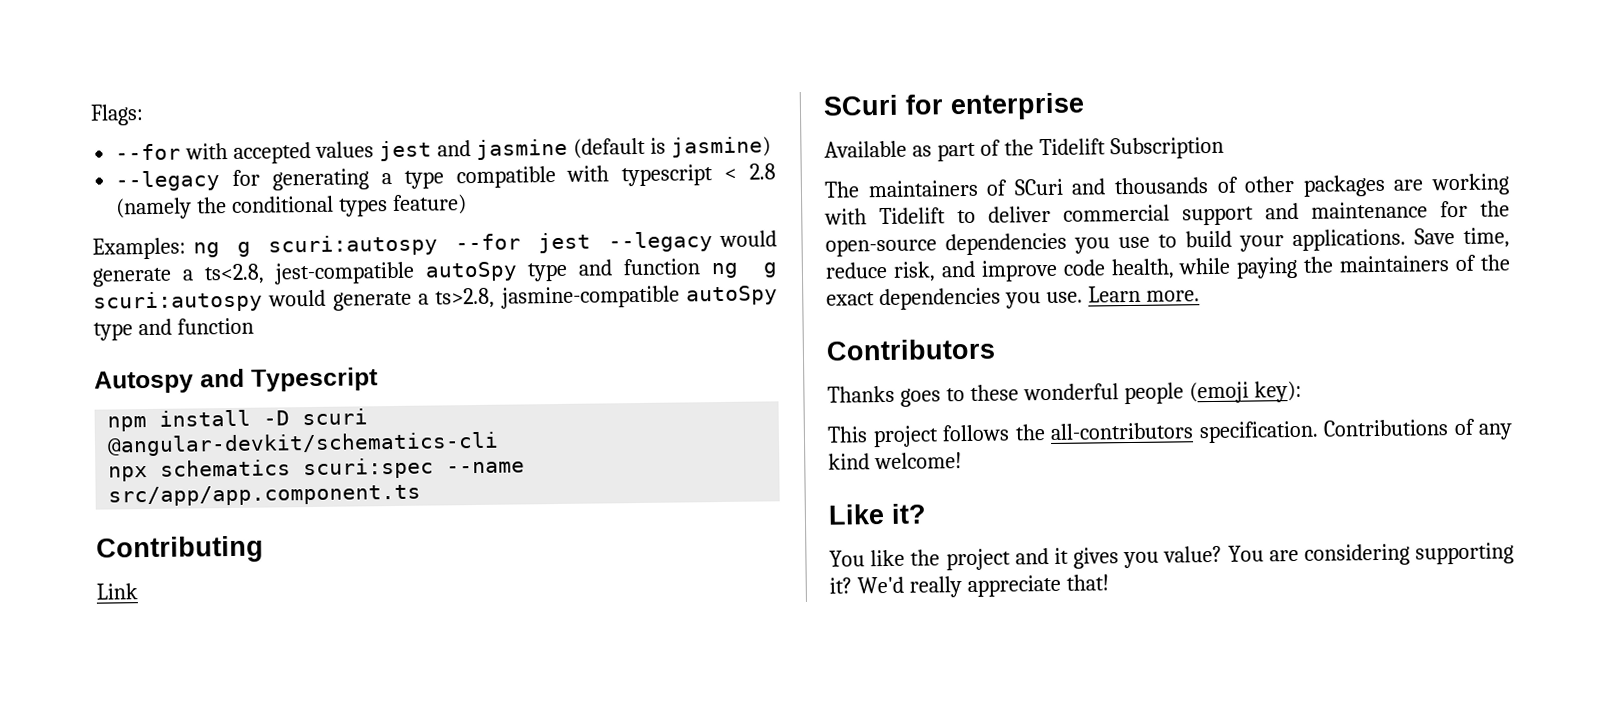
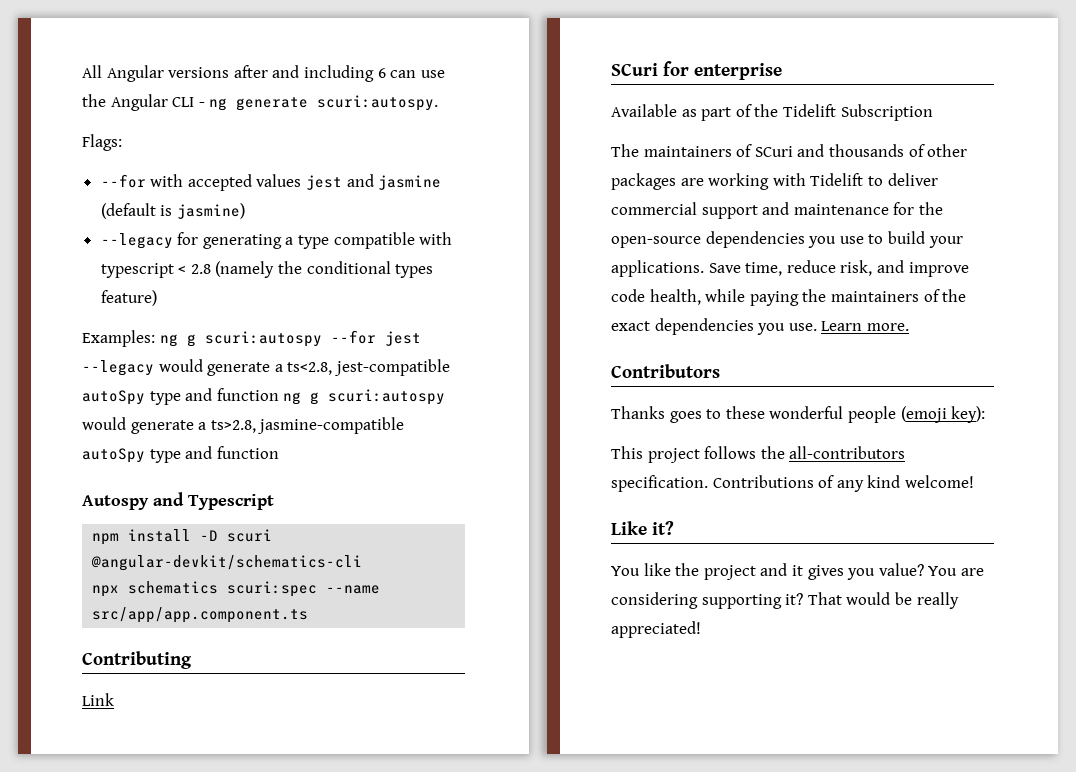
+ All Angular versions after and including 6 can use the Angular CLI - ng generate scuri:autospy.
- We'd really appreciate that!
+ That would be really appreciated!

